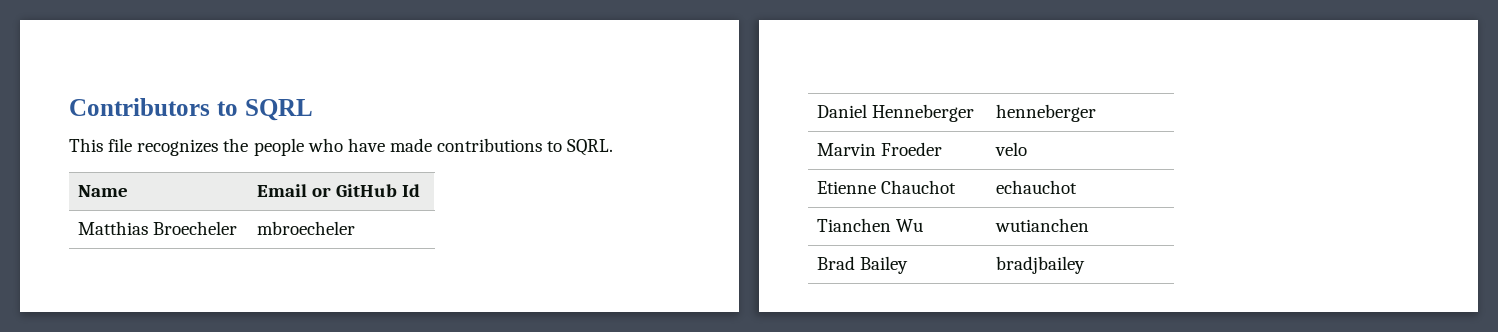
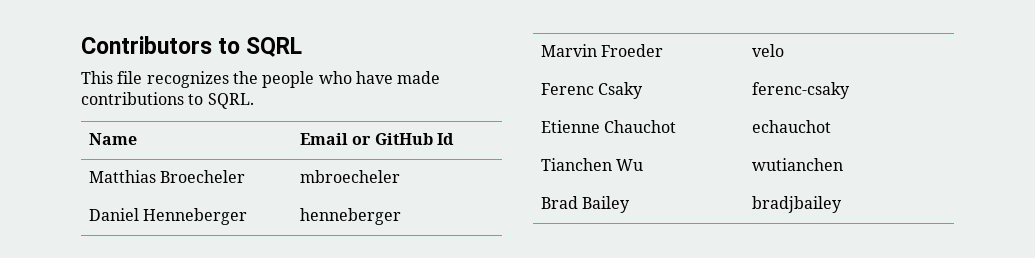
+ Ferenc Csaky | ferenc-csaky

